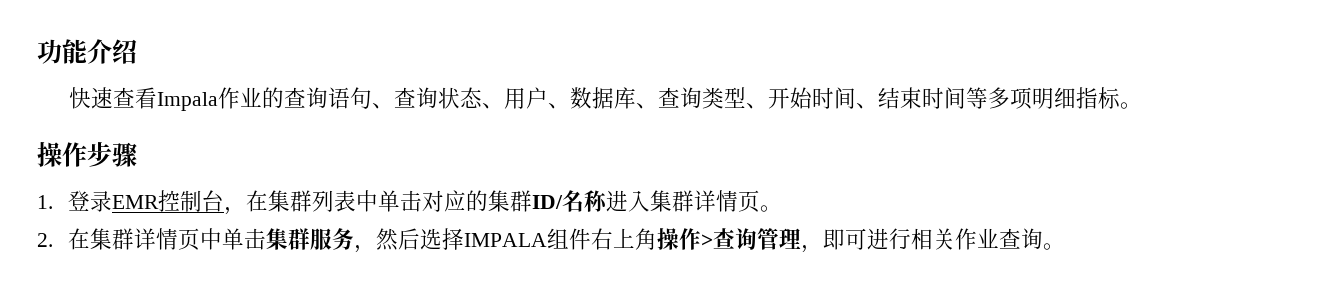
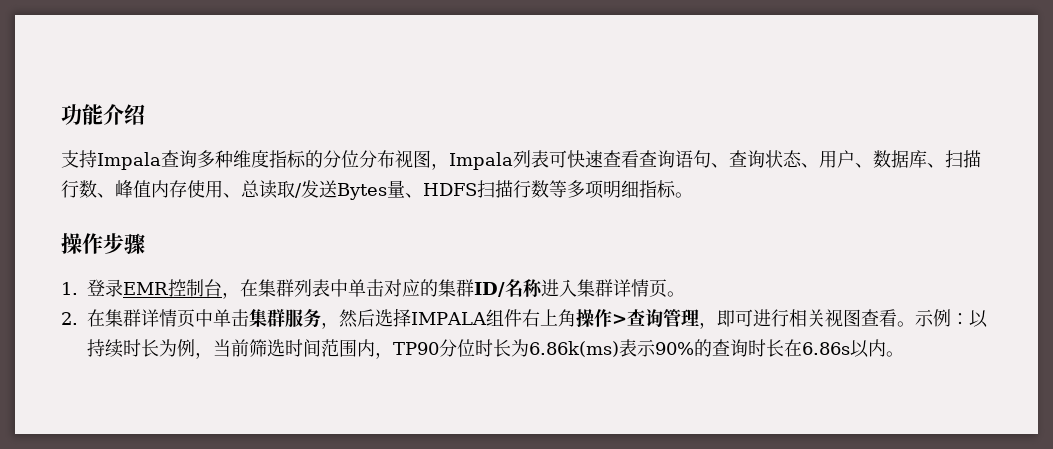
- 快速查看Impala作业的查询语句、查询状态、用户、数据库、查询类型、开始时间、结束时间等多项明细指标。
+ 支持Impala查询多种维度指标的分位分布视图，Impala列表可快速查看查询语句、查询状态、用户、数据库、扫描行数、峰值内存使用、总读取/发送Bytes量、HDFS扫描行数等多项明细指标。
- 2.在集群详情页中单击集群服务，然后选择IMPALA组件右上角操作>查询管理，即可进行相关作业查询。
+ 2.在集群详情页中单击集群服务，然后选择IMPALA组件右上角操作>查询管理，即可进行相关视图查看。示例：以持续时长为例，当前筛选时间范围内，TP90分位时长为6.86k(ms)表示90%的查询时长在6.86s以内。

